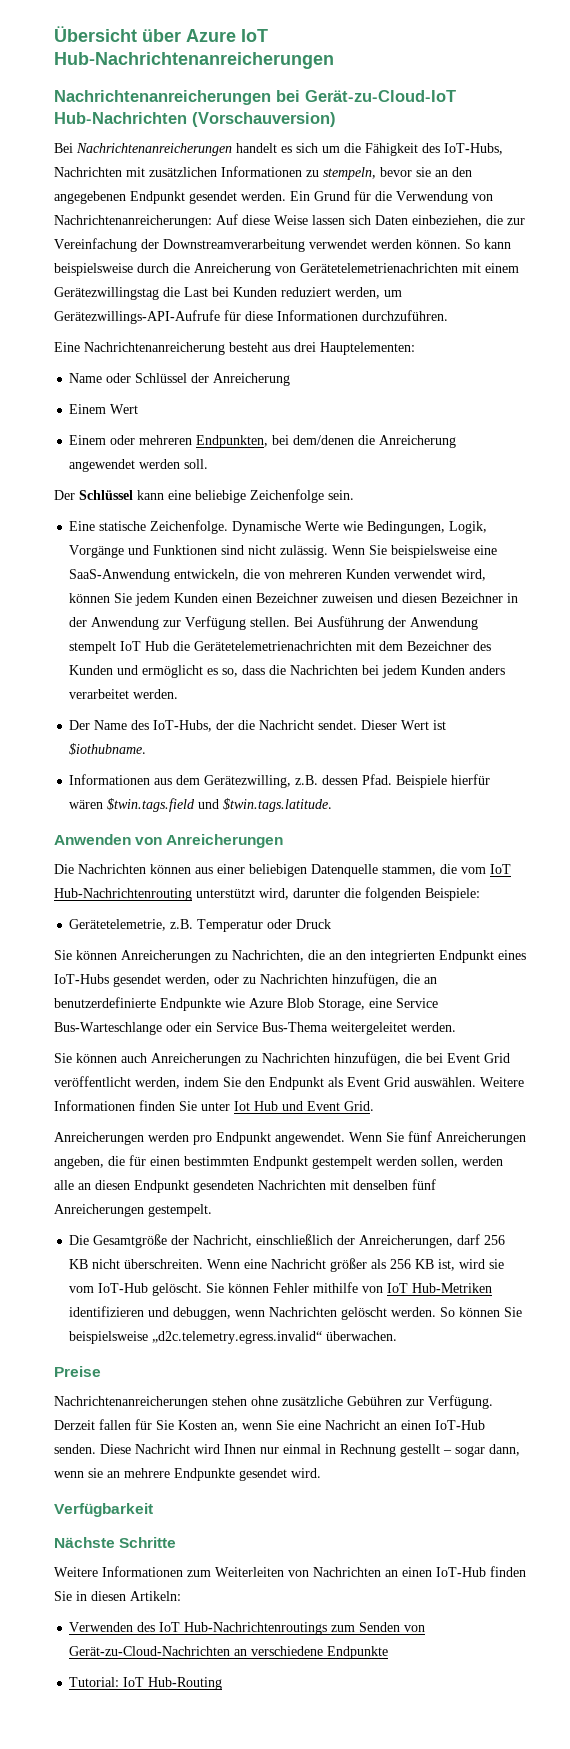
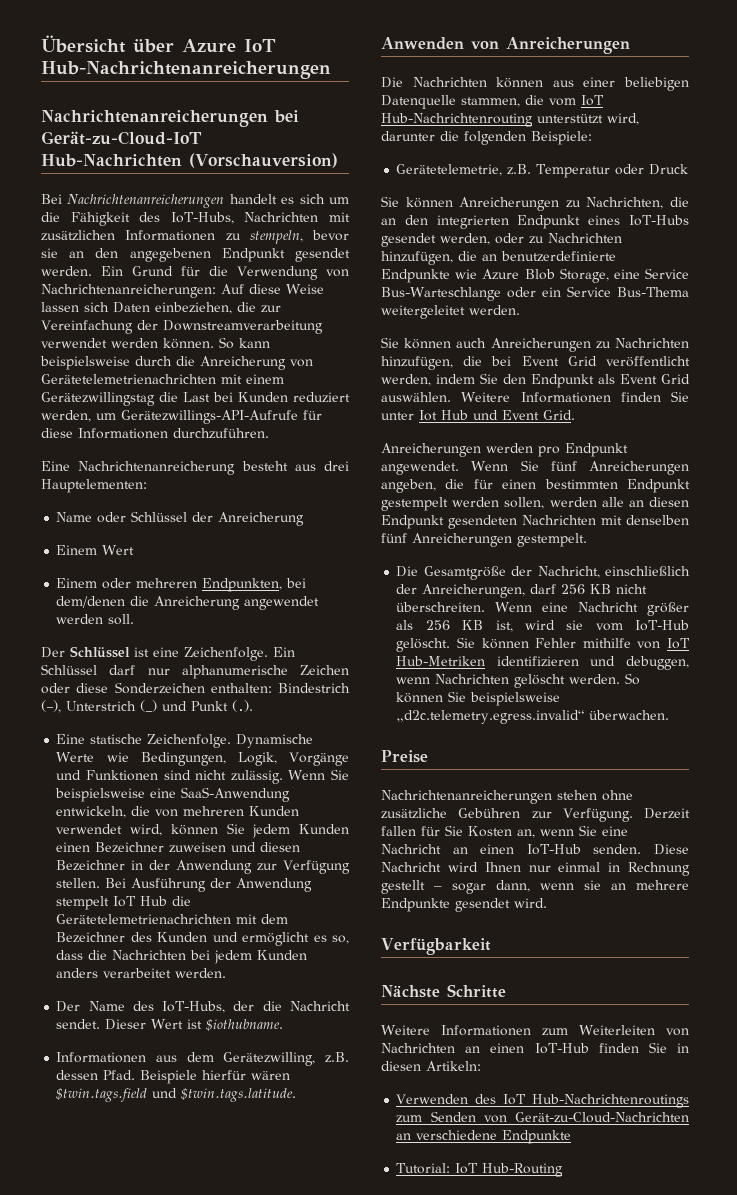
- Der Schlüssel kann eine beliebige Zeichenfolge sein.
+ Der Schlüssel ist eine Zeichenfolge. Ein Schlüssel darf nur alphanumerische Zeichen oder diese Sonderzeichen enthalten: Bindestrich (-), Unterstrich (_) und Punkt (.).

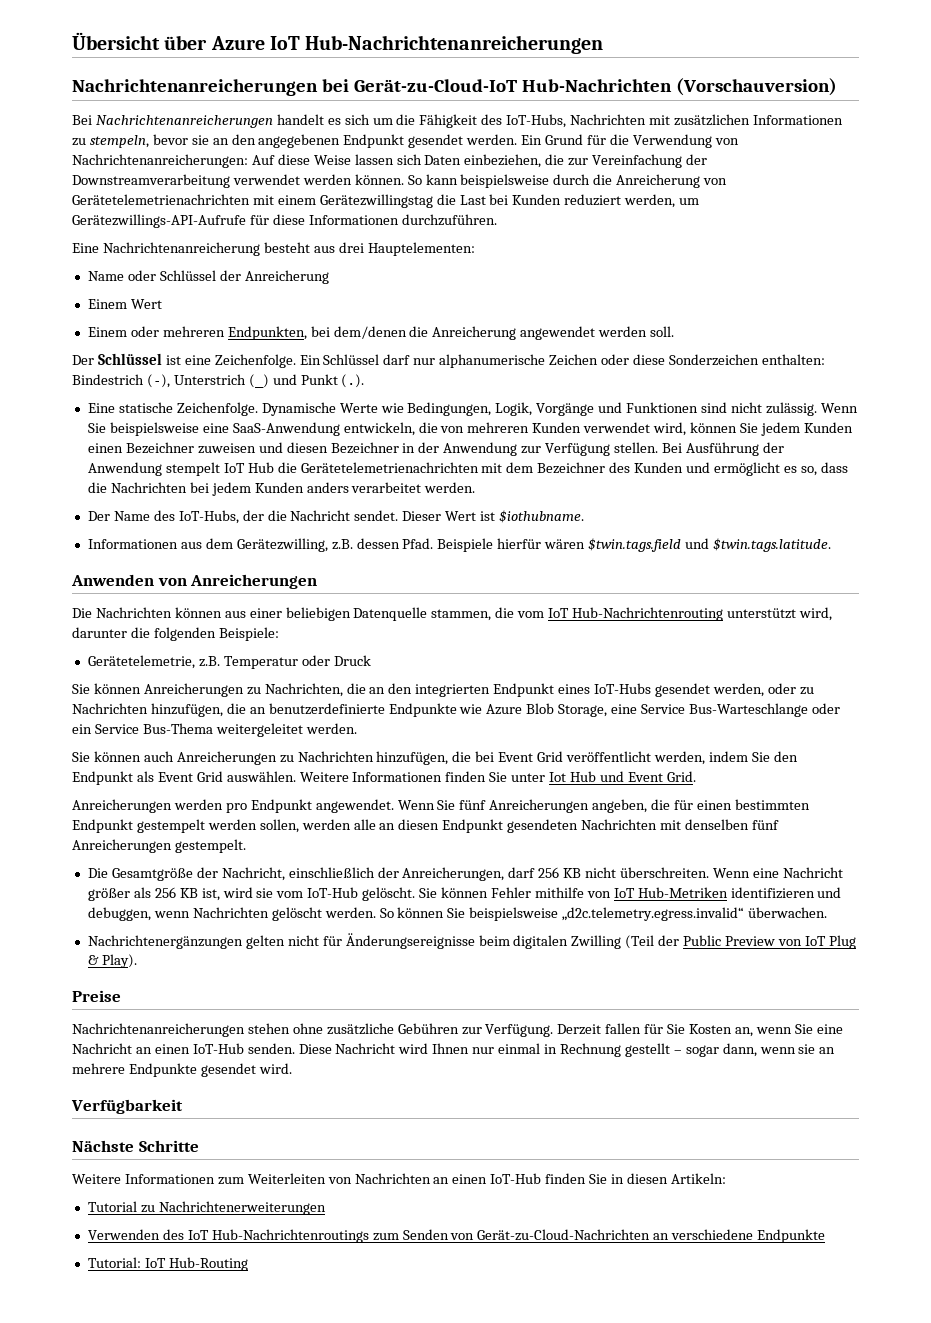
+ Nachrichtenergänzungen gelten nicht für Änderungsereignisse beim digitalen Zwilling (Teil der Public Preview von IoT Plug & Play).
+ Tutorial zu Nachrichtenerweiterungen

